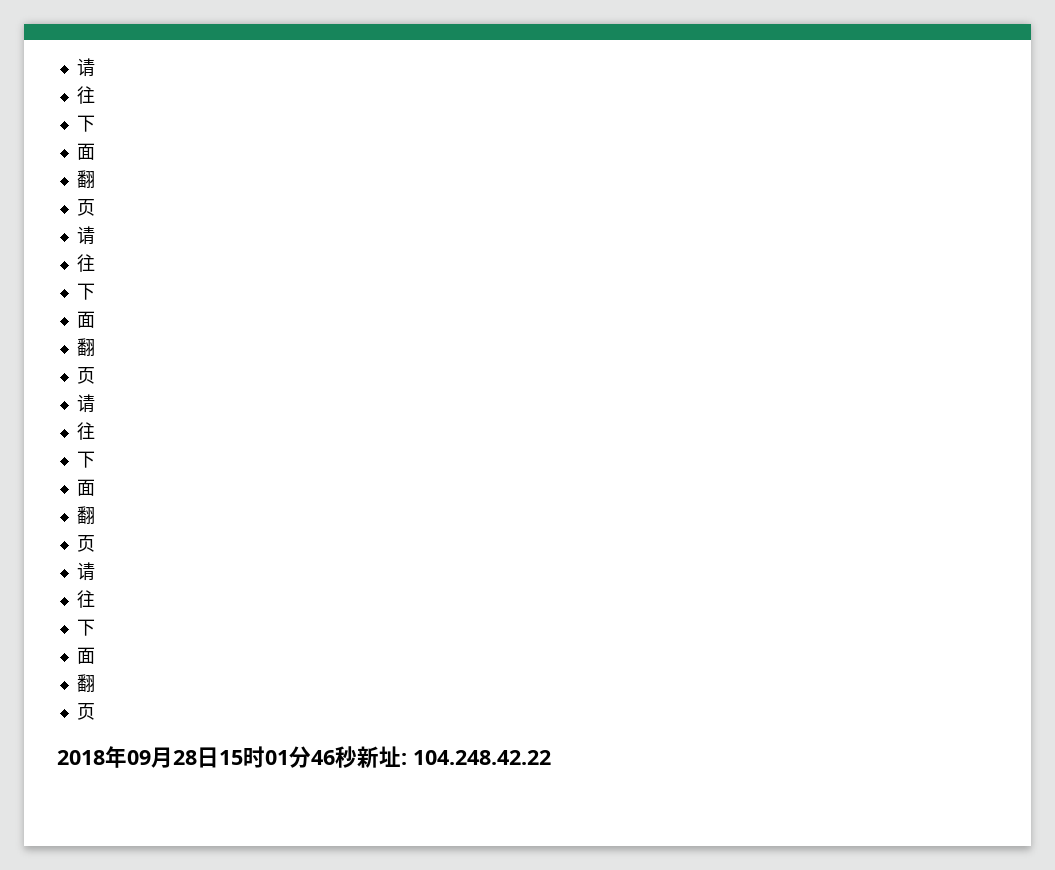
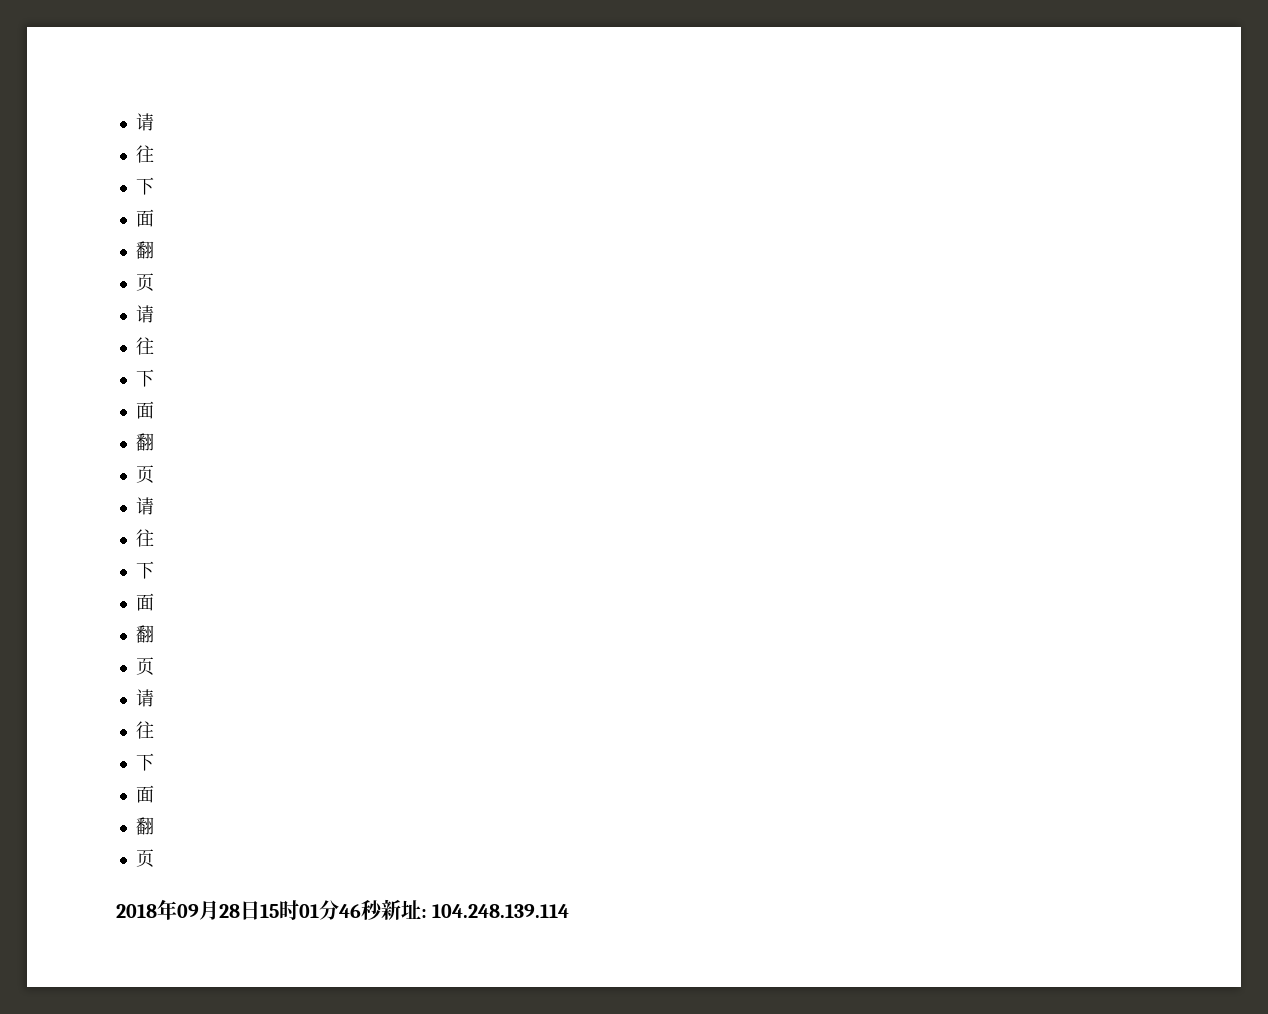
- 2018年09月28日15时01分46秒新址: 104.248.42.22
+ 2018年09月28日15时01分46秒新址: 104.248.139.114

